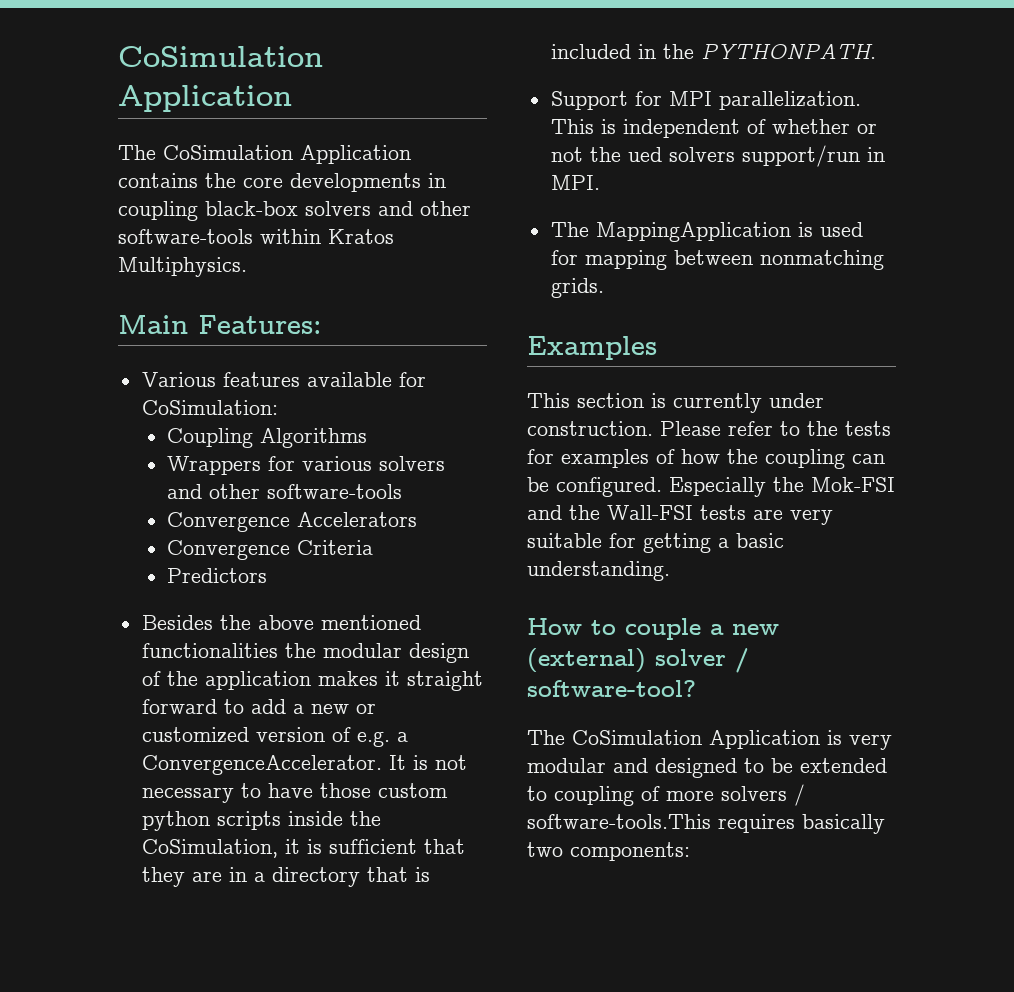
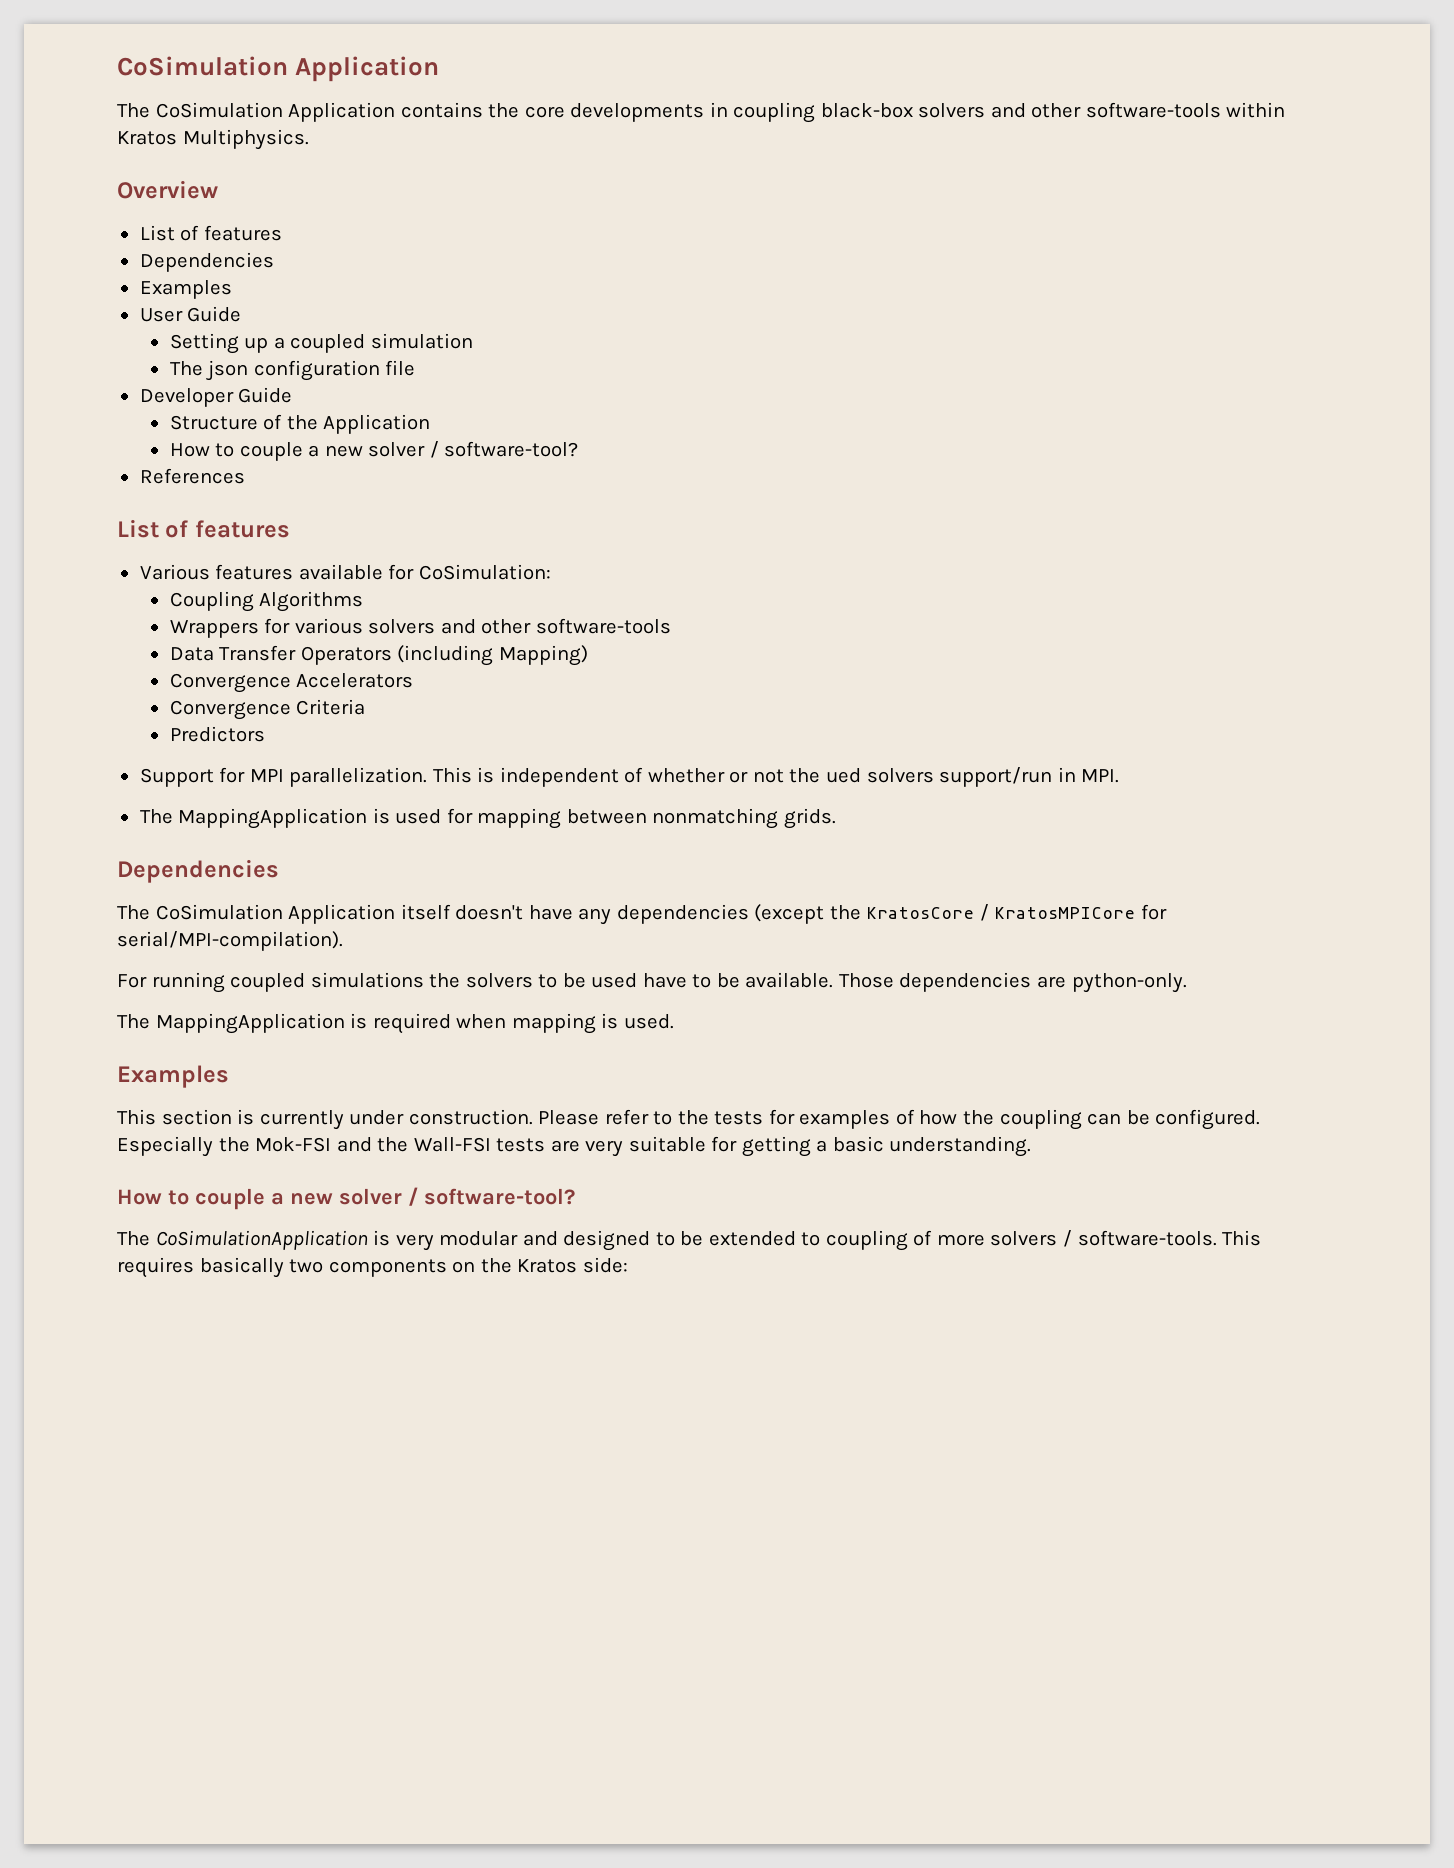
- Main Features:
+ Overview
+ List of features
+ Dependencies
+ Examples
+ User Guide
+ Setting up a coupled simulation
+ The json configuration file
+ Developer Guide
+ Structure of the Application
+ How to couple a new solver / software-tool?
+ References
+ List of features
+ Data Transfer Operators (including Mapping)
- Besides the above mentioned functionalities the modular design of the application makes it straight forward to add a new or customized version of e.g. a ConvergenceAccelerator. It is not necessary to have those custom python scripts inside the CoSimulation, it is sufficient that they are in a directory that is included in the PYTHONPATH.
  The MappingApplication is used for mapping between nonmatching grids.
+ Dependencies
+ The CoSimulation Application itself doesn't have any dependencies (except the KratosCore / KratosMPICore for serial/MPI-compilation).
+ For running coupled simulations the solvers to be used have to be available. Those dependencies are python-only.
+ The MappingApplication is required when mapping is used.
  Especially the Mok-FSI and the Wall-FSI tests are very suitable for getting a basic understanding.
- How to couple a new (external) solver / software-tool?
+ How to couple a new solver / software-tool?
- The CoSimulation Application is very modular and designed to be extended to coupling of more solvers / software-tools.This requires basically two components:
+ The CoSimulationApplication is very modular and designed to be extended to coupling of more solvers / software-tools. This requires basically two components on the Kratos side:

